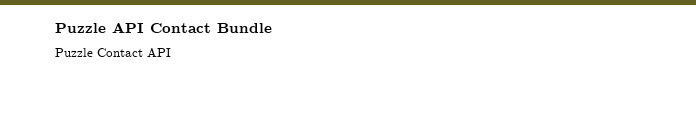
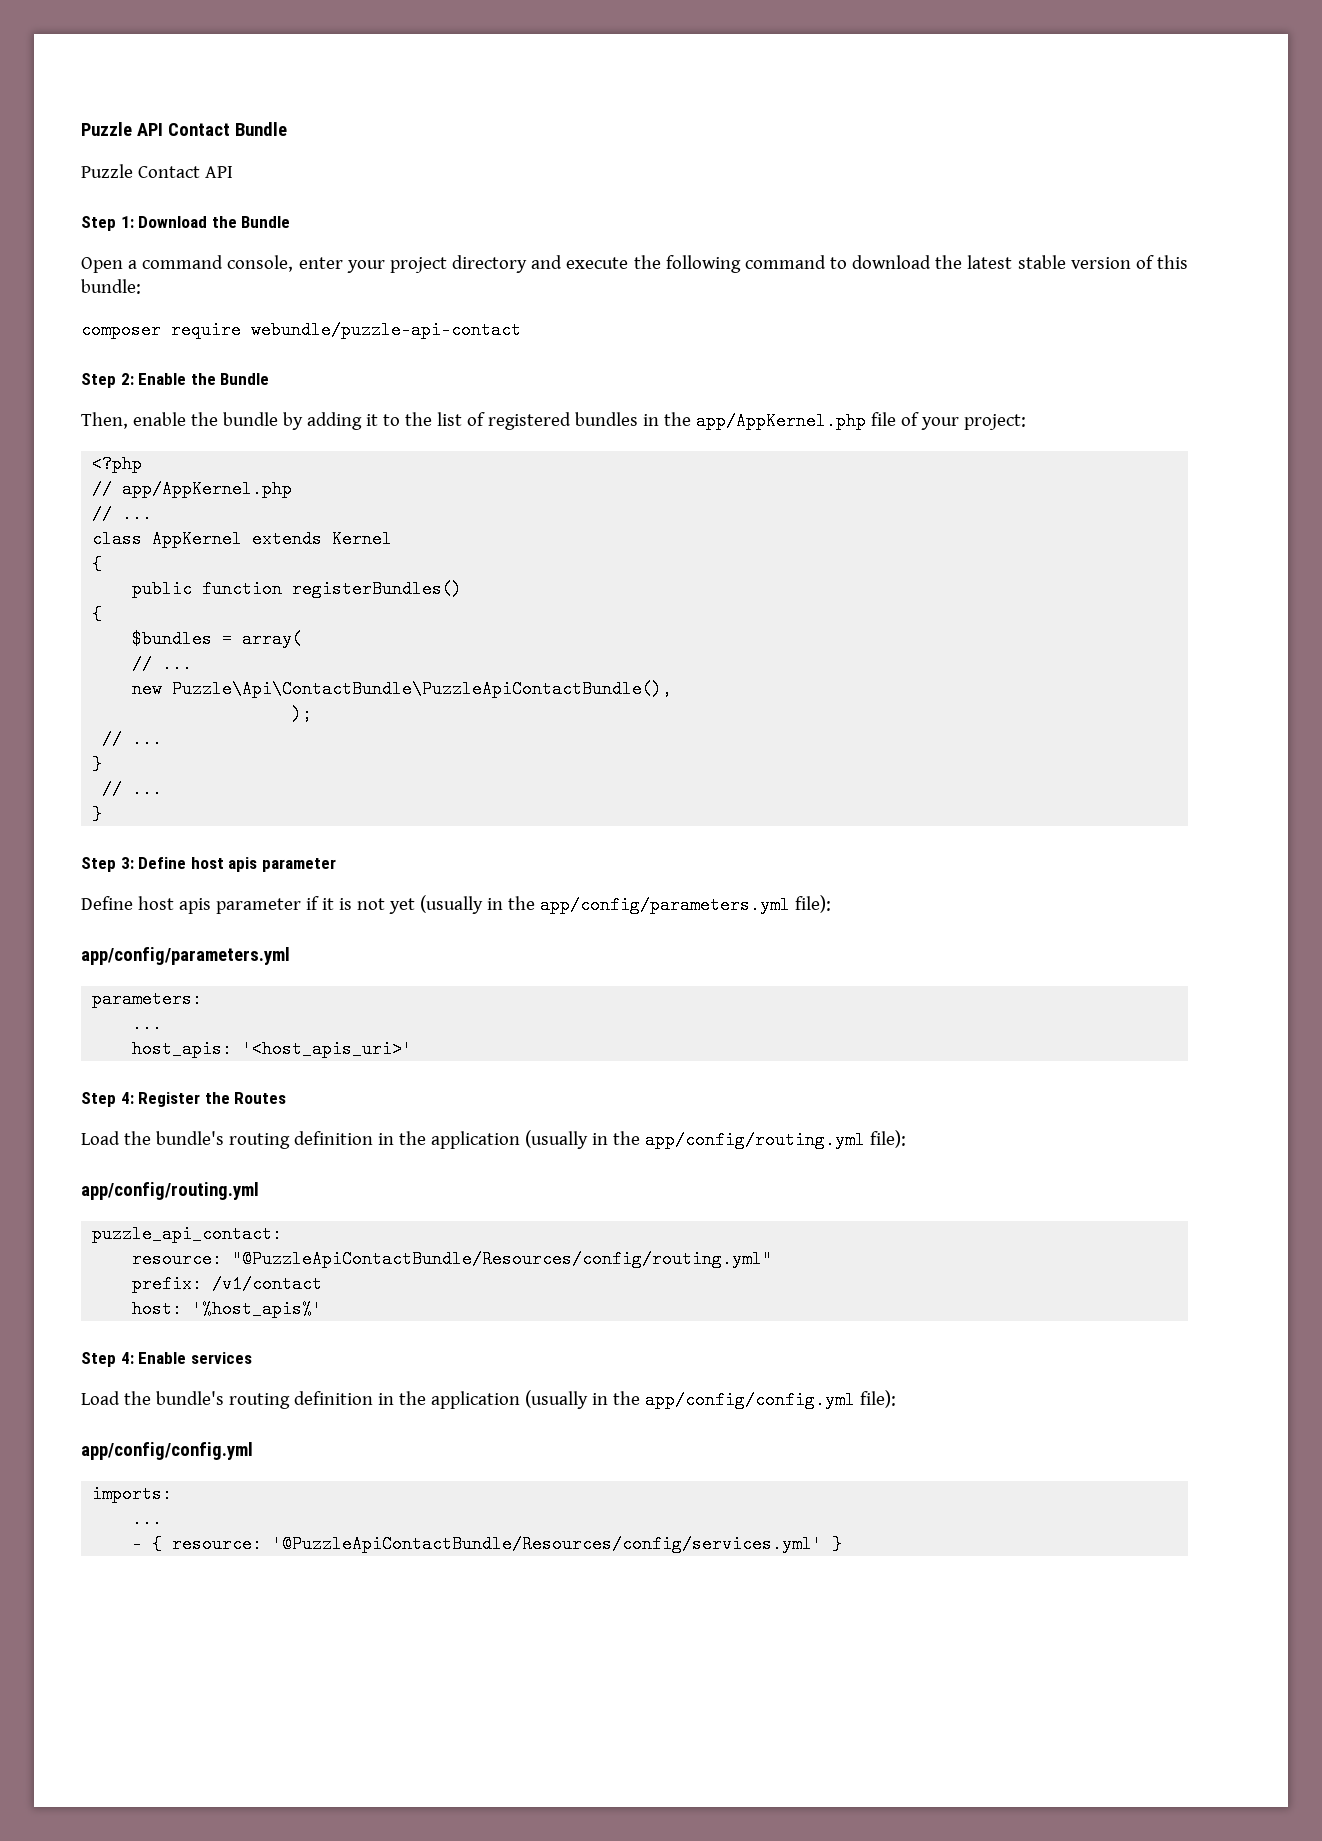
+ Step 1: Download the Bundle
+ Open a command console, enter your project directory and execute the following command to download the latest stable version of this bundle:
+ composer require webundle/puzzle-api-contact
+ Step 2: Enable the Bundle
+ Then, enable the bundle by adding it to the list of registered bundles in the app/AppKernel.php file of your project:
+ <?php
+ // app/AppKernel.php
+ // ...
+ class AppKernel extends Kernel
+ {
+ public function registerBundles()
+ {
+ $bundles = array(
+ // ...
+ new Puzzle\Api\ContactBundle\PuzzleApiContactBundle(),
+ );
+ // ...
+ }
+ // ...
+ }
+ Step 3: Define host apis parameter
+ Define host apis parameter if it is not yet (usually in the app/config/parameters.yml file):
+ app/config/parameters.yml
+ parameters:
+ ...
+ host_apis: '<host_apis_uri>'
+ Step 4: Register the Routes
+ Load the bundle's routing definition in the application (usually in the app/config/routing.yml file):
+ app/config/routing.yml
+ puzzle_api_contact:
+ resource: "@PuzzleApiContactBundle/Resources/config/routing.yml"
+ prefix: /v1/contact
+ host: '%host_apis%'
+ Step 4: Enable services
+ Load the bundle's routing definition in the application (usually in the app/config/config.yml file):
+ app/config/config.yml
+ imports:
+ ...
+ - { resource: '@PuzzleApiContactBundle/Resources/config/services.yml' }

